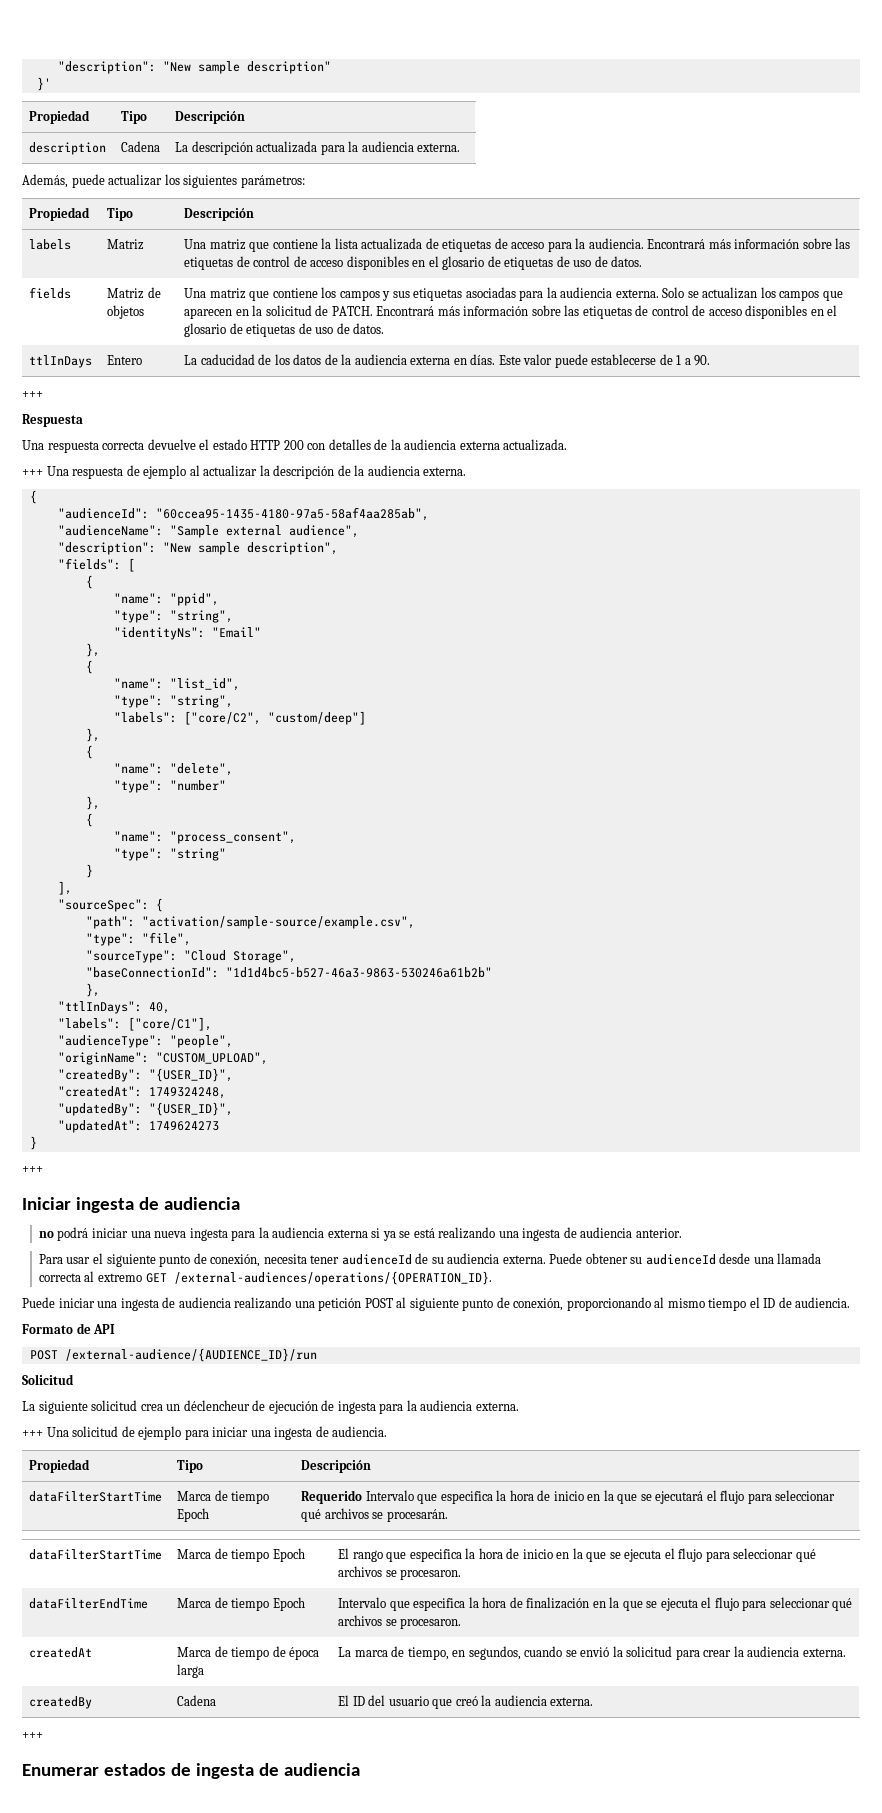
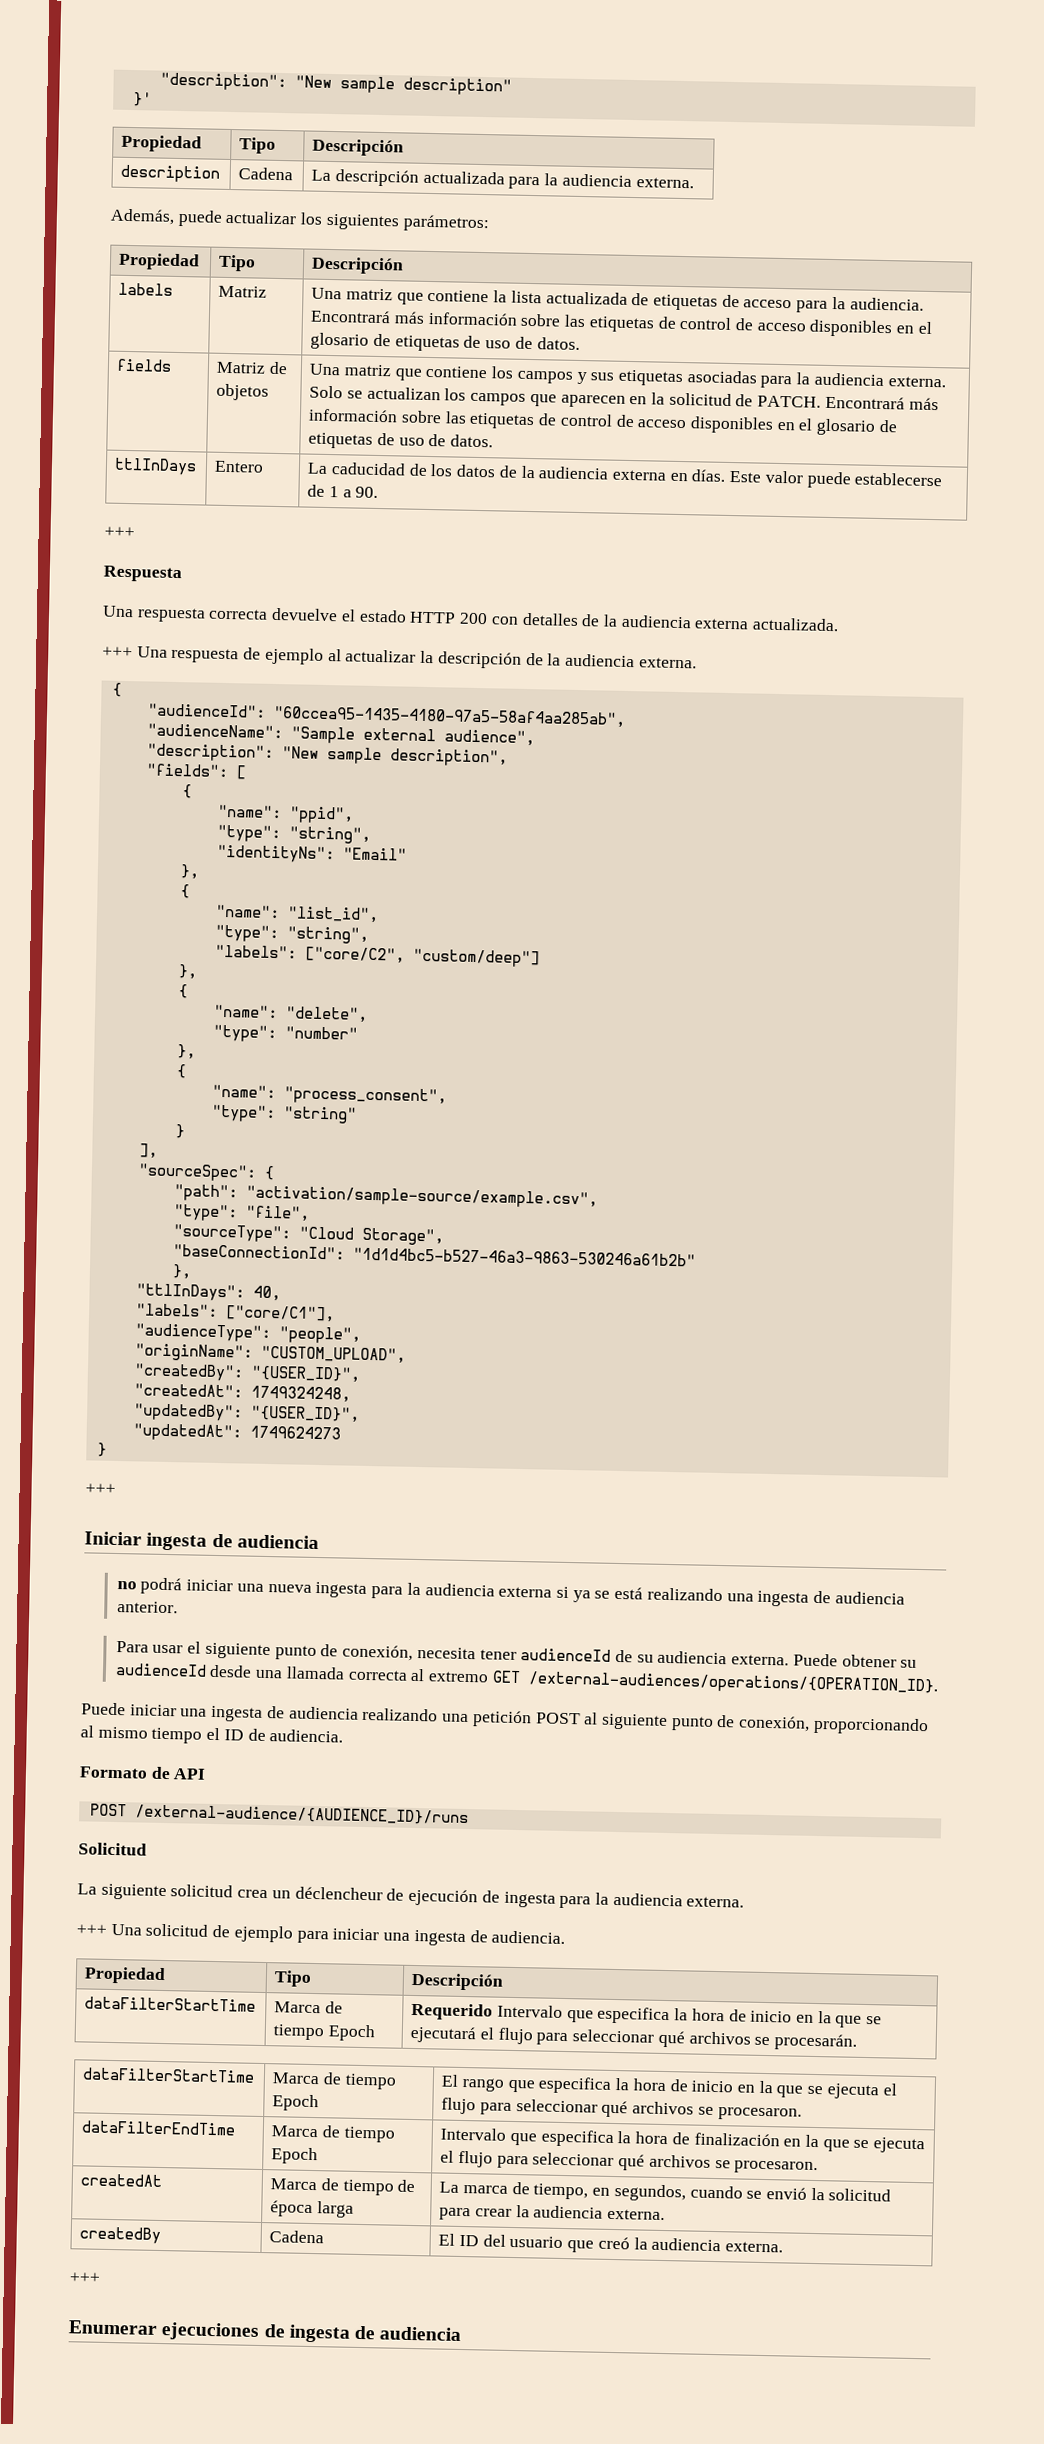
- POST /external-audience/{AUDIENCE_ID}/run
+ POST /external-audience/{AUDIENCE_ID}/runs
- Enumerar estados de ingesta de audiencia
+ Enumerar ejecuciones de ingesta de audiencia

